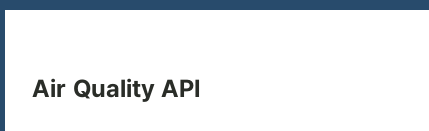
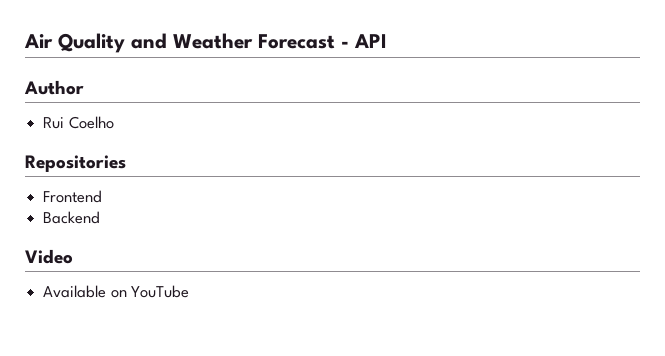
- Air Quality API
+ Air Quality and Weather Forecast - API
+ Author
+ Rui Coelho
+ Repositories
+ Frontend
+ Backend
+ Video
+ Available on YouTube

